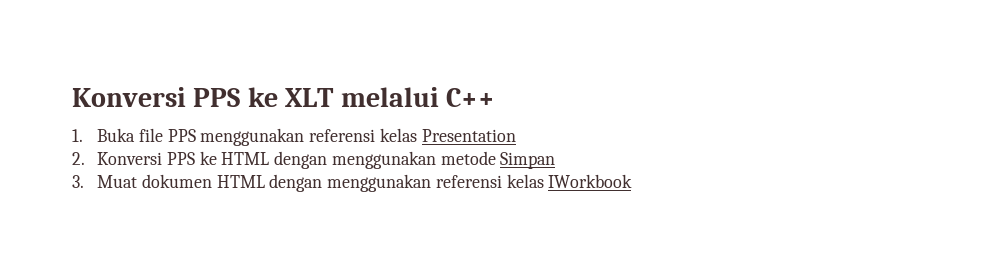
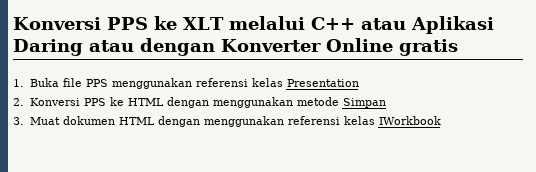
- Konversi PPS ke XLT melalui C++
+ Konversi PPS ke XLT melalui C++ atau Aplikasi Daring atau dengan Konverter Online gratis

